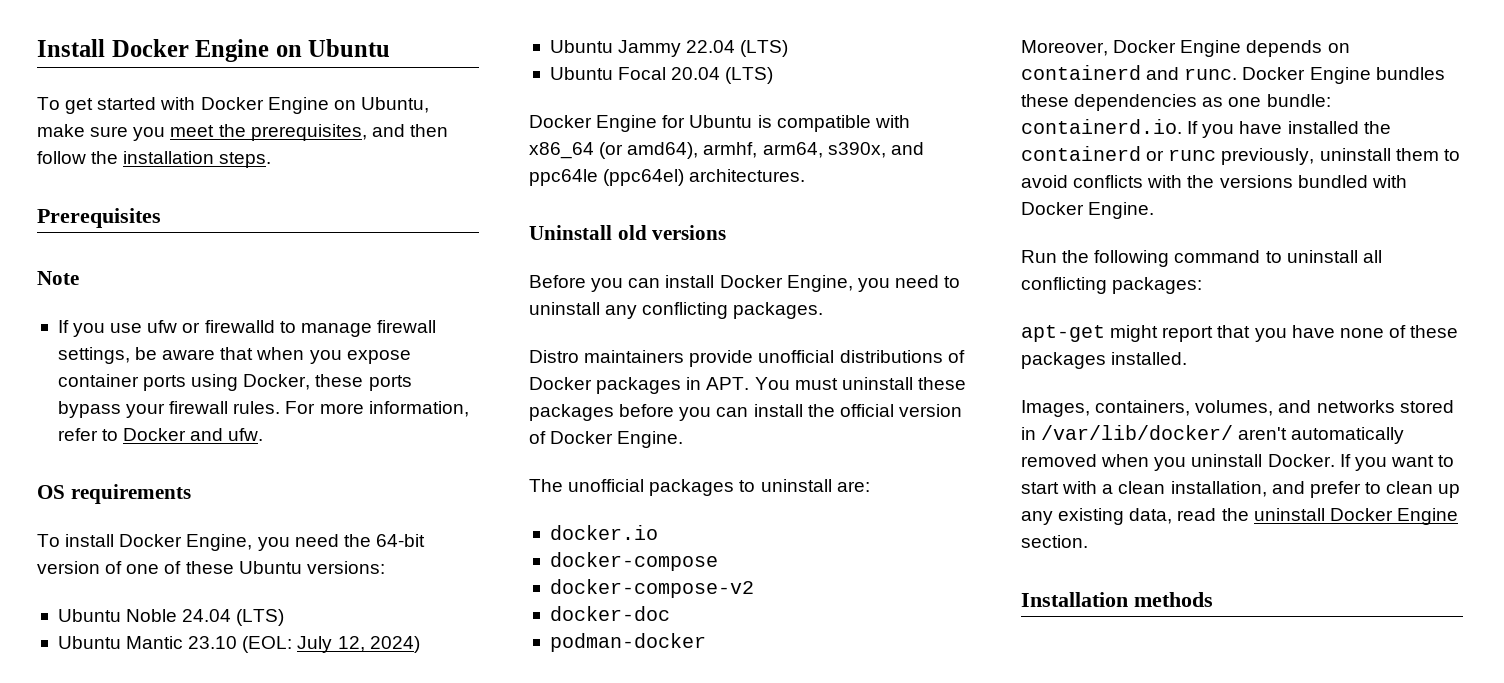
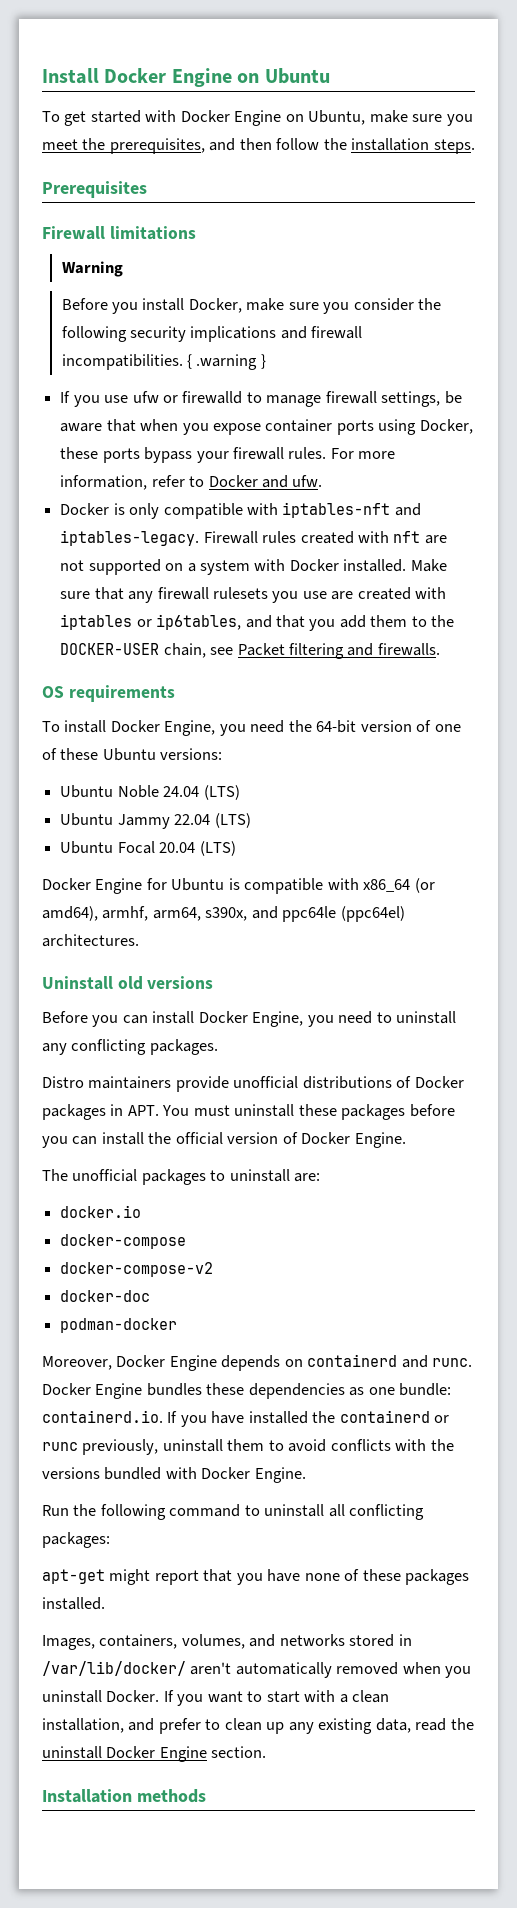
- Note
+ Firewall limitations
+ Warning
+ Before you install Docker, make sure you consider the following security implications and firewall incompatibilities. { .warning }
+ Docker is only compatible with iptables-nft and iptables-legacy. Firewall rules created with nft are not supported on a system with Docker installed. Make sure that any firewall rulesets you use are created with iptables or ip6tables, and that you add them to the DOCKER-USER chain, see Packet filtering and firewalls.
- Ubuntu Mantic 23.10 (EOL: July 12, 2024)

